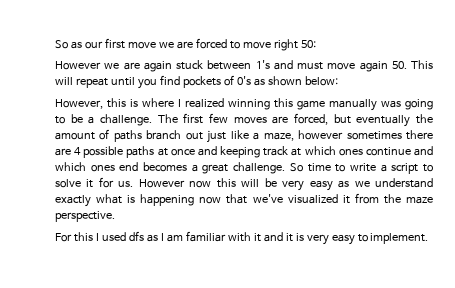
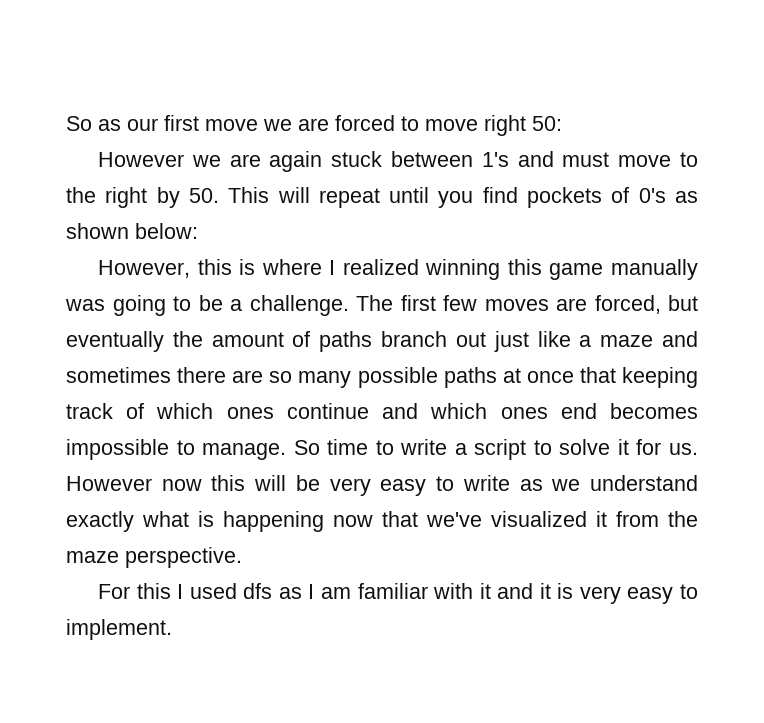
- However we are again stuck between 1's and must move again 50. This will repeat until you find pockets of 0's as shown below:
+ However we are again stuck between 1's and must move to the right by 50. This will repeat until you find pockets of 0's as shown below:
- The first few moves are forced, but eventually the amount of paths branch out just like a maze, however sometimes there are 4 possible paths at once and keeping track at which ones continue and which ones end becomes a great challenge.
+ The first few moves are forced, but eventually the amount of paths branch out just like a maze and sometimes there are so many possible paths at once that keeping track of which ones continue and which ones end becomes impossible to manage.
- However now this will be very easy as we understand exactly what is happening now that we've visualized it from the maze perspective.
+ However now this will be very easy to write as we understand exactly what is happening now that we've visualized it from the maze perspective.

